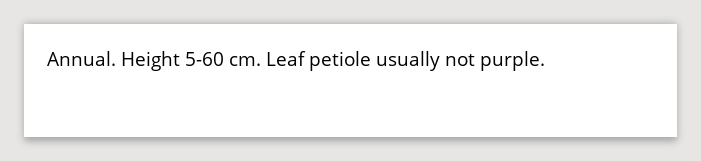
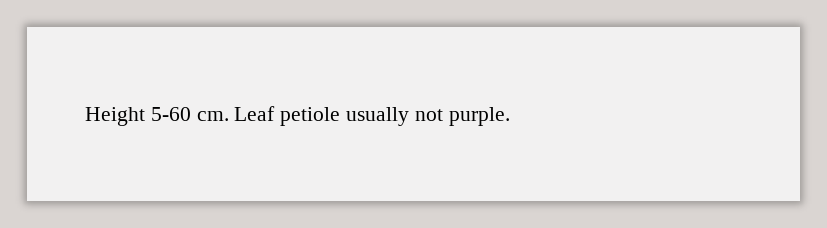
- Annual.

